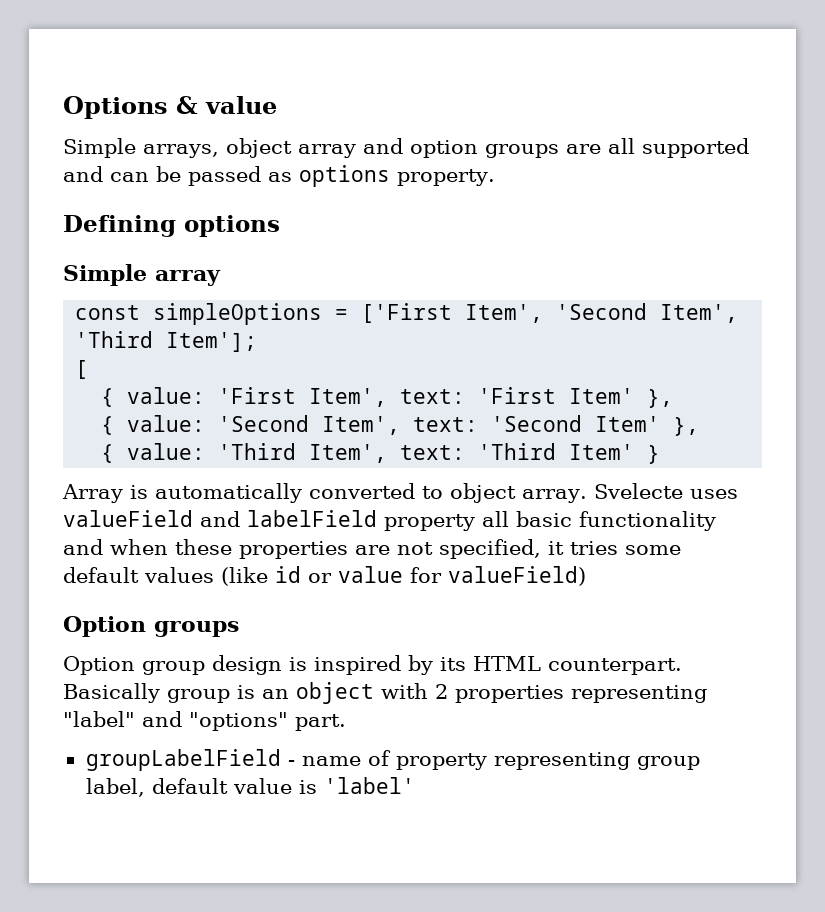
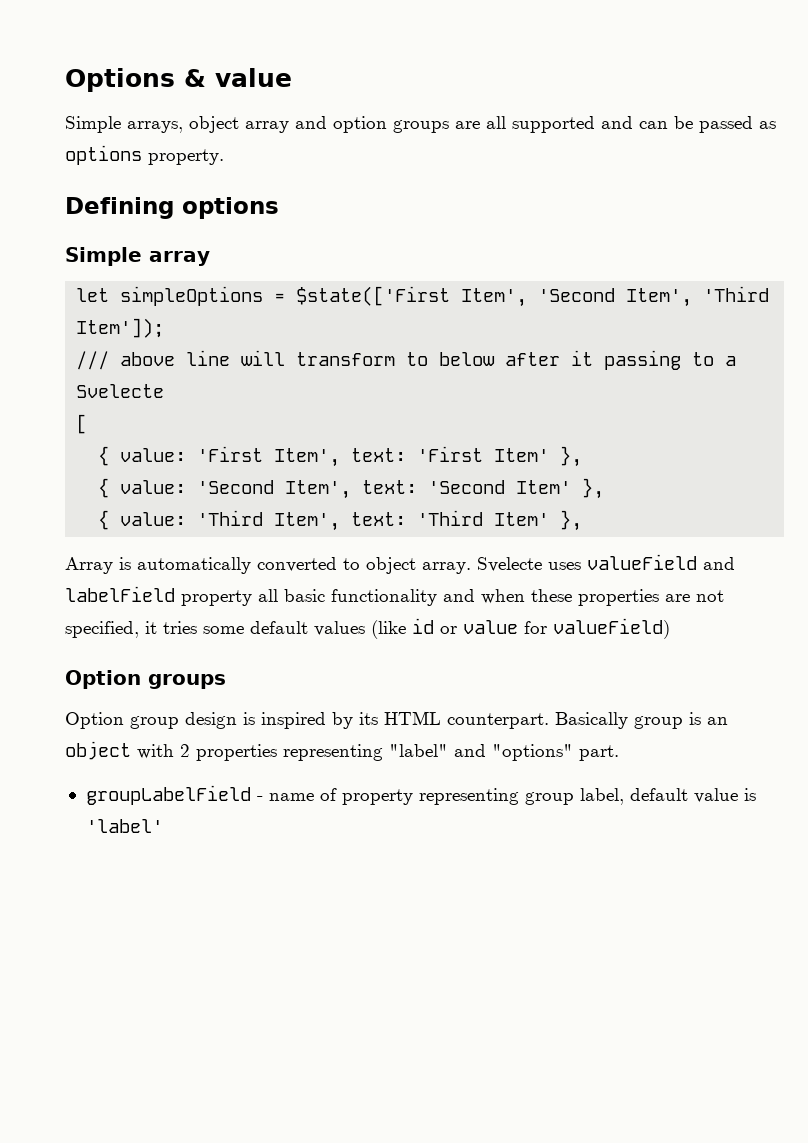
- const simpleOptions = ['First Item', 'Second Item', 'Third Item'];
+ let simpleOptions = $state(['First Item', 'Second Item', 'Third Item']);
+ /// above line will transform to below after it passing to a Svelecte
- { value: 'Third Item', text: 'Third Item' }
+ { value: 'Third Item', text: 'Third Item' },

